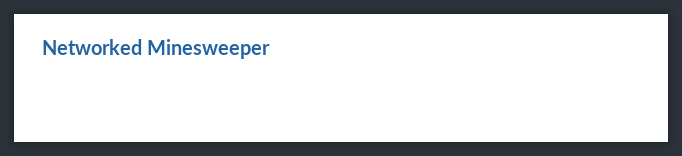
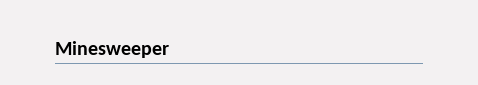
- Networked Minesweeper
+ Minesweeper

